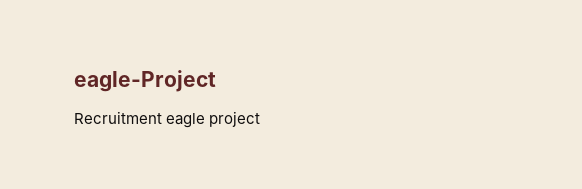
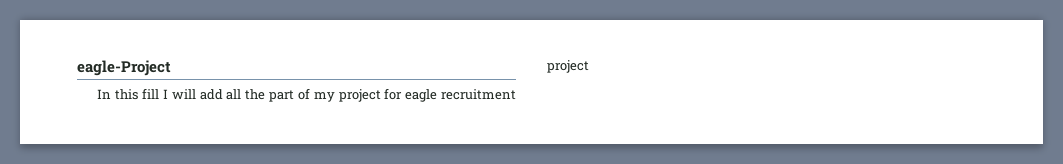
- Recruitment eagle project
+ In this fill I will add all the part of my project for eagle recruitment project

